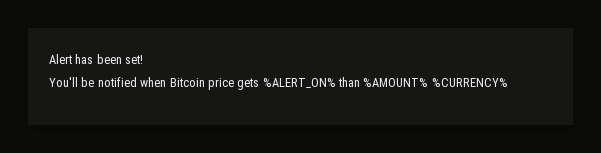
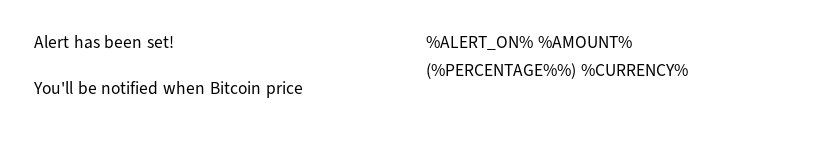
- You'll be notified when Bitcoin price gets %ALERT_ON% than %AMOUNT% %CURRENCY%
+ You'll be notified when Bitcoin price %ALERT_ON% %AMOUNT% (%PERCENTAGE%%) %CURRENCY%

